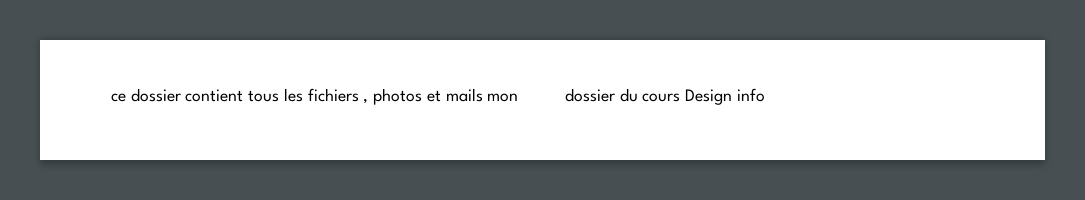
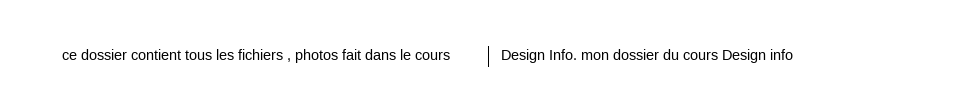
- ce dossier contient tous les fichiers , photos et mails mon dossier du cours Design info
+ ce dossier contient tous les fichiers , photos fait dans le cours Design Info. mon dossier du cours Design info

